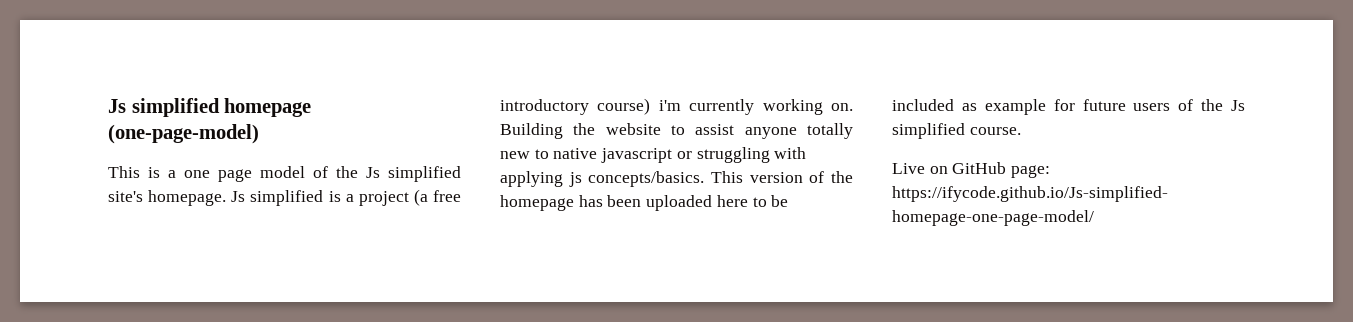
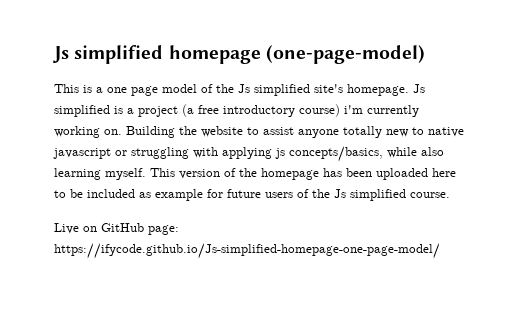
- Building the website to assist anyone totally new to native javascript or struggling with applying js concepts/basics.
+ Building the website to assist anyone totally new to native javascript or struggling with applying js concepts/basics, while also learning myself.

